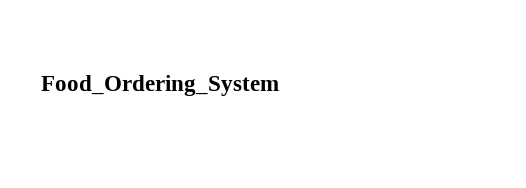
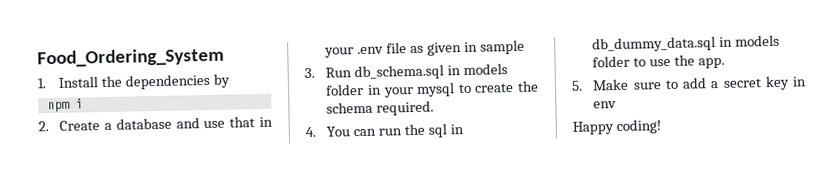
+ 1. Install the dependencies by
+ npm i
+ 2. Create a database and use that in your .env file as given in sample
+ 3. Run db_schema.sql in models folder in your mysql to create the schema required.
+ 4. You can run the sql in db_dummy_data.sql in models folder to use the app.
+ 5. Make sure to add a secret key in env
+ Happy coding!

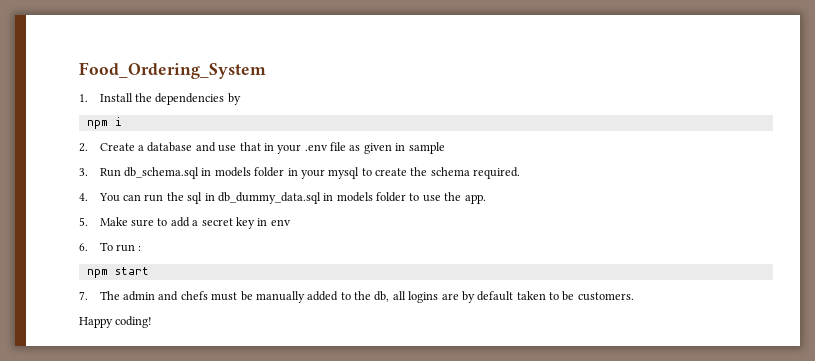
+ 6. To run :
+ npm start
+ 7. The admin and chefs must be manually added to the db, all logins are by default taken to be customers.

